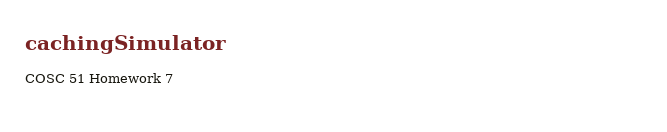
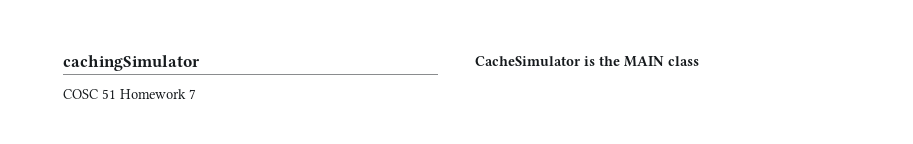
+ CacheSimulator is the MAIN class

